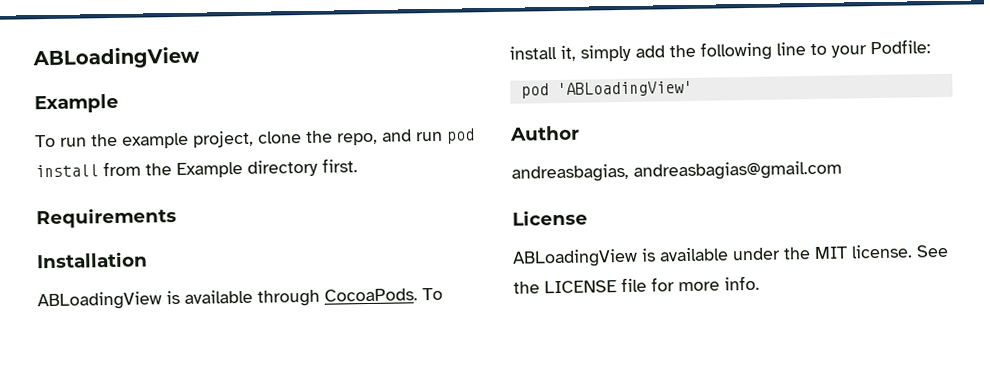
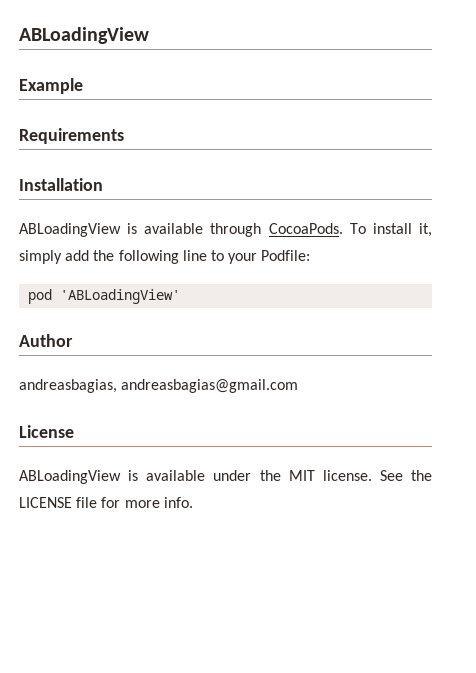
- To run the example project, clone the repo, and run pod install from the Example directory first.

